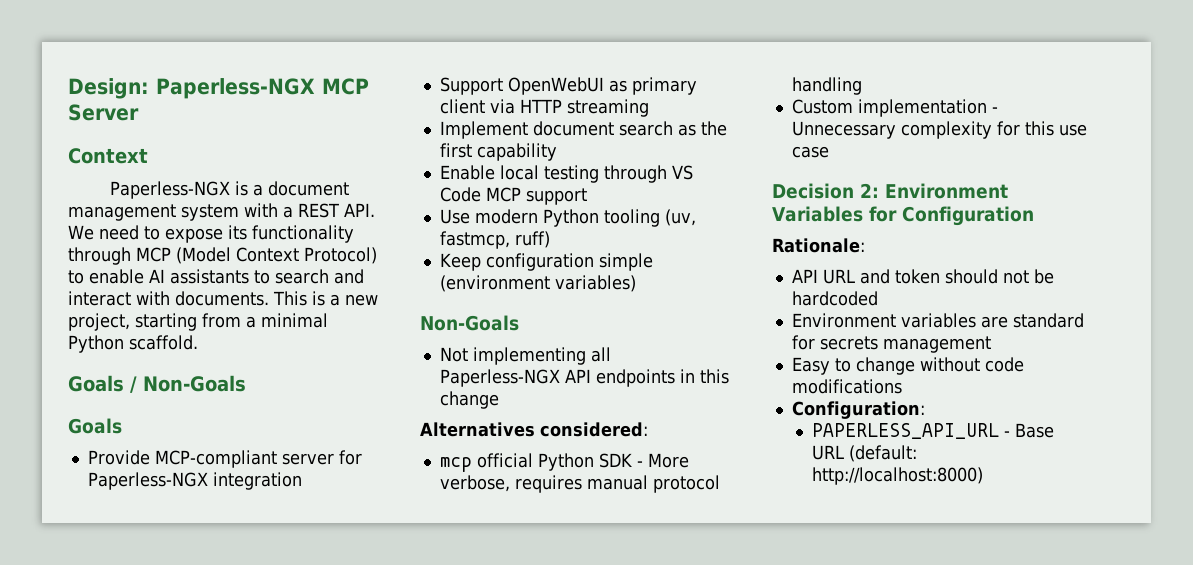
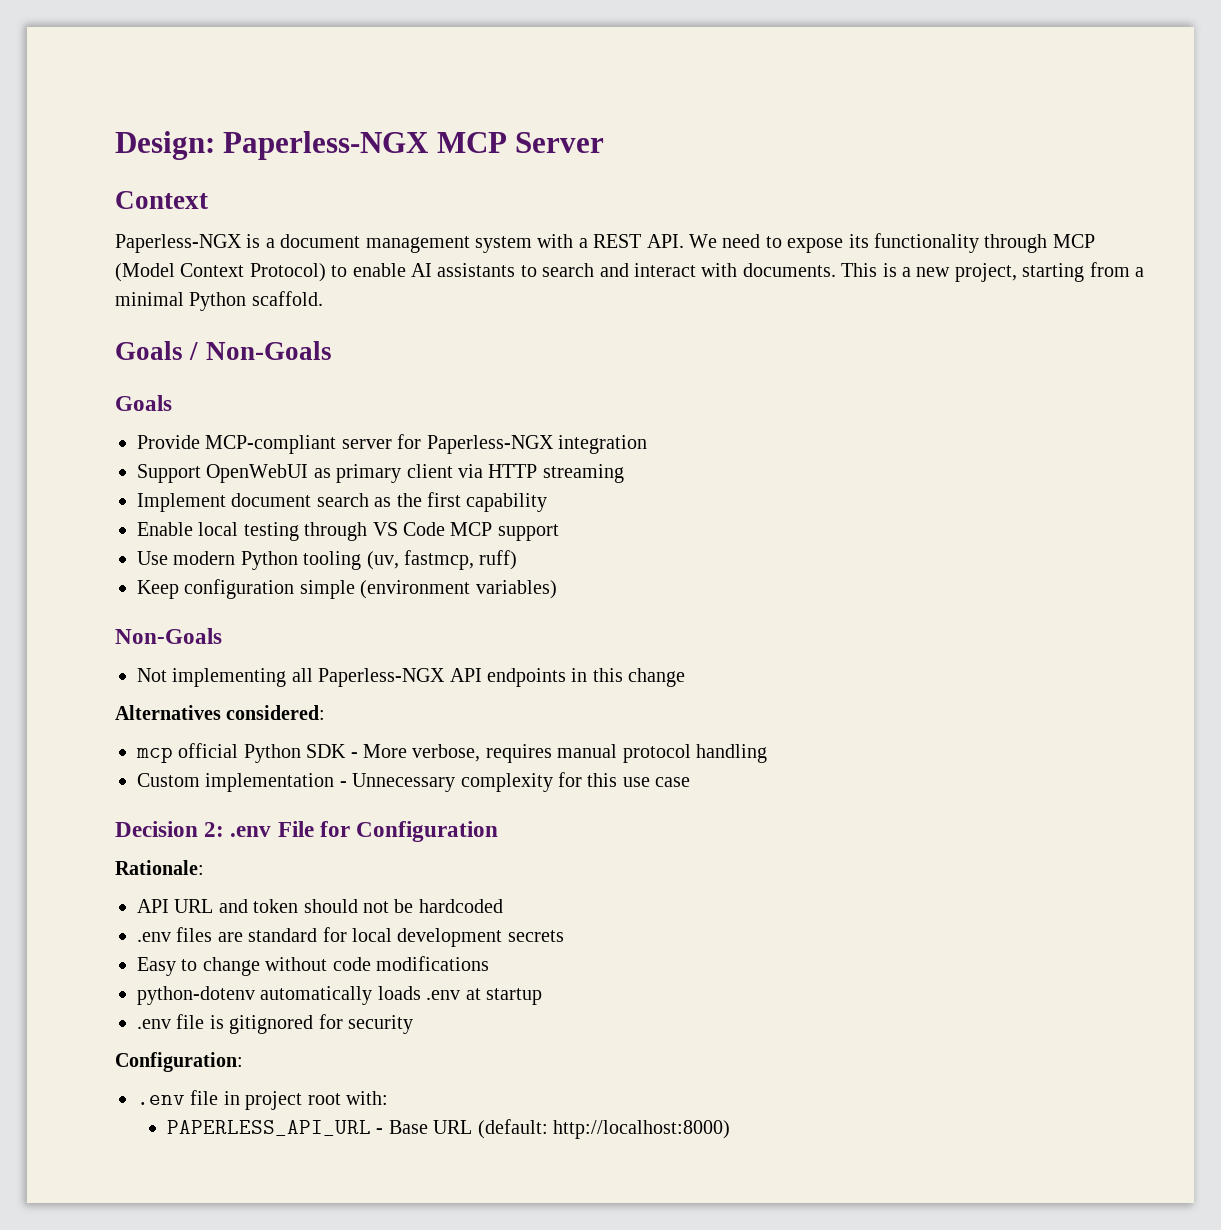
- Decision 2: Environment Variables for Configuration
+ Decision 2: .env File for Configuration
- Environment variables are standard for secrets management
+ .env files are standard for local development secrets
+ python-dotenv automatically loads .env at startup
+ .env file is gitignored for security
  Configuration:
+ .env file in project root with:

